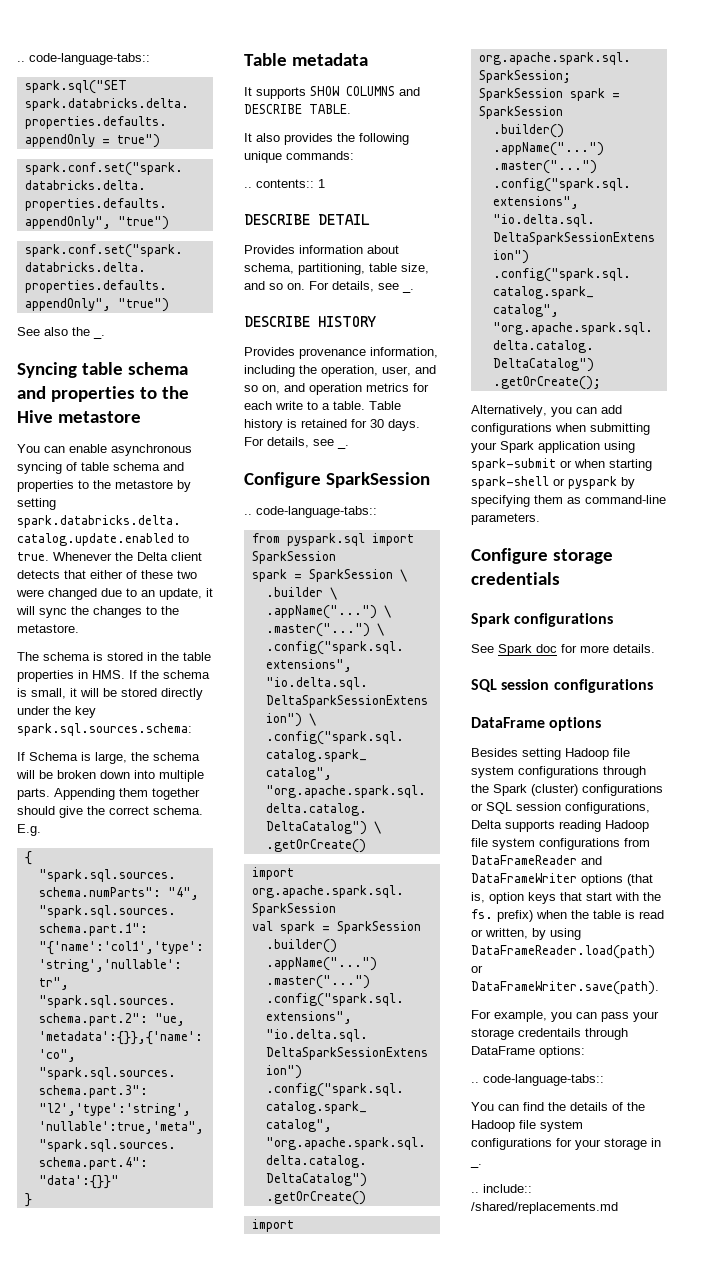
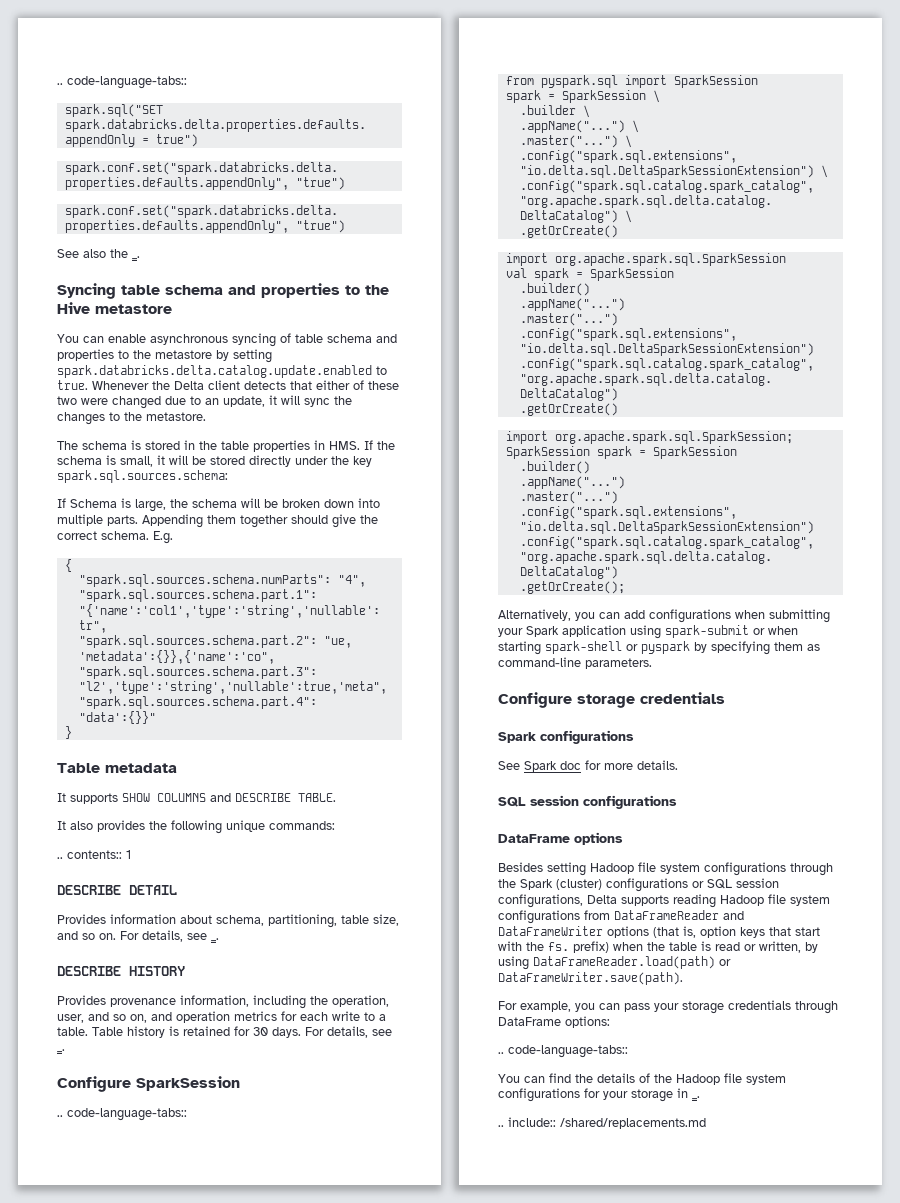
- For example, you can pass your storage credentails through DataFrame options:
+ For example, you can pass your storage credentials through DataFrame options:

